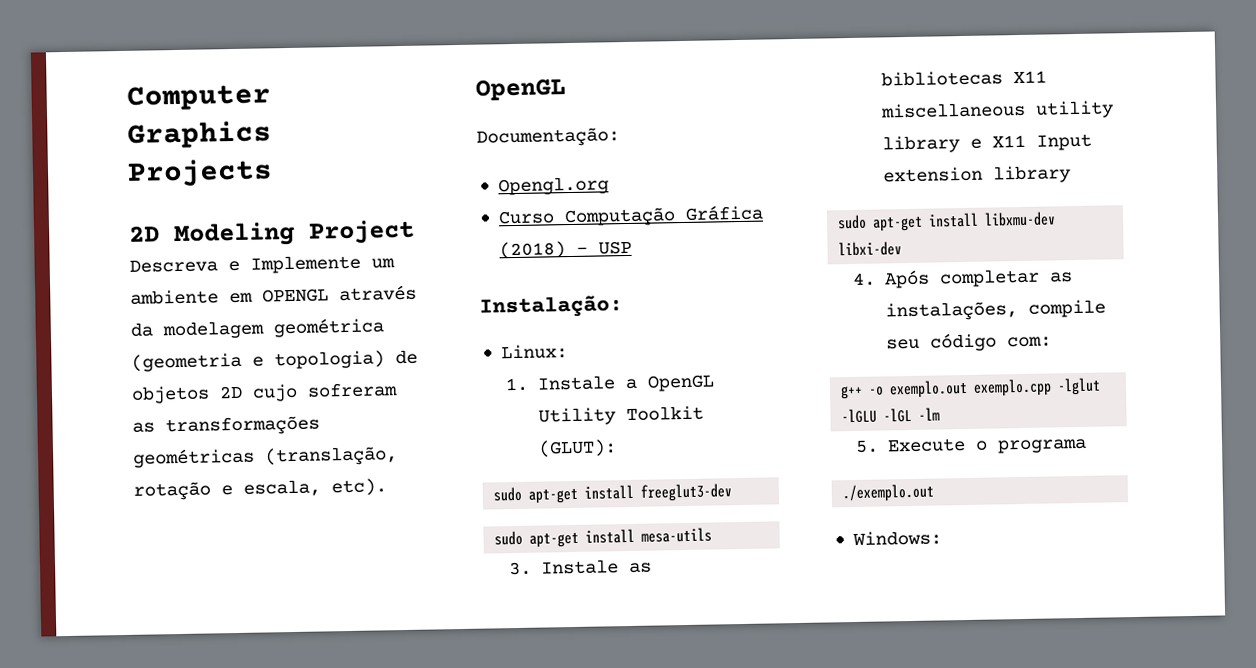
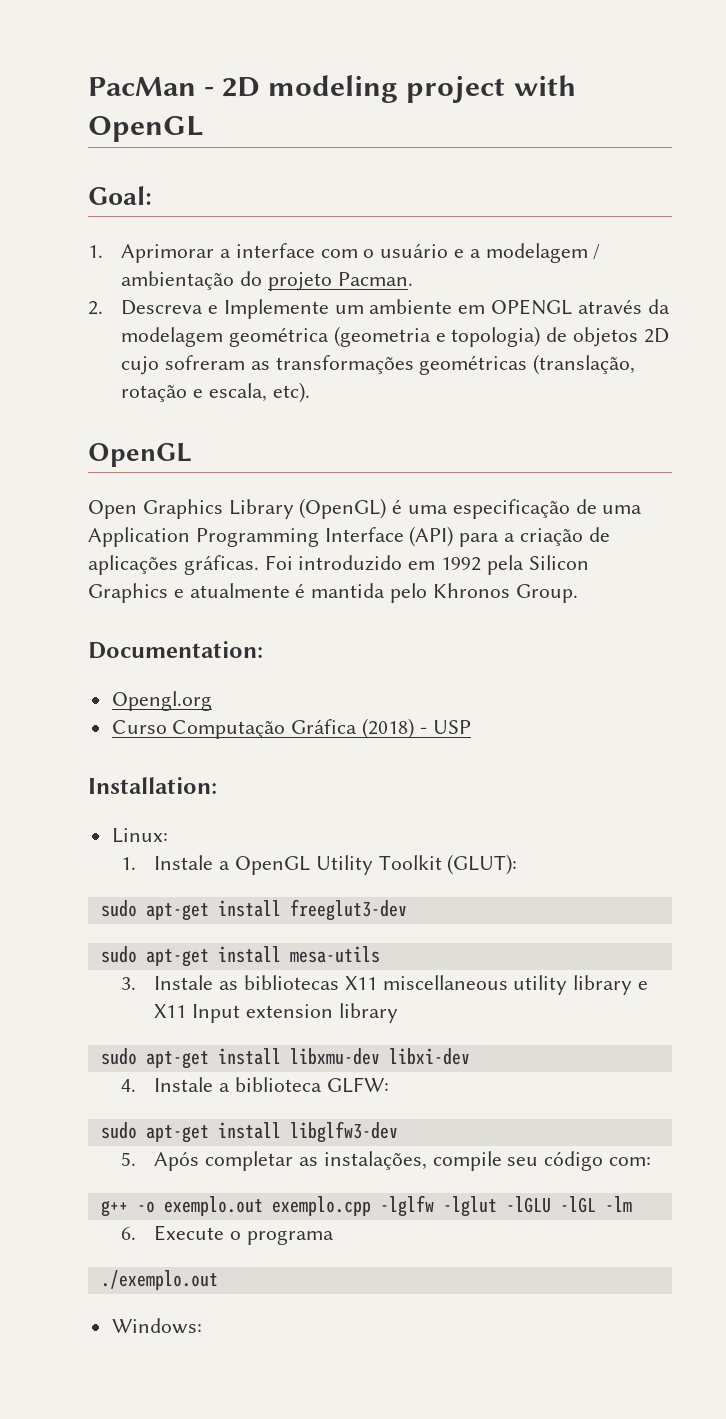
- Computer Graphics Projects
- 2D Modeling Project
- Descreva e Implemente um ambiente em OPENGL através da modelagem geométrica (geometria e topologia) de objetos 2D cujo sofreram as transformações geométricas (translação, rotação e escala, etc).
+ PacMan - 2D modeling project with OpenGL
+ Goal:
+ 1. Aprimorar a interface com o usuário e a modelagem / ambientação do projeto Pacman.
+ 2. Descreva e Implemente um ambiente em OPENGL através da modelagem geométrica (geometria e topologia) de objetos 2D cujo sofreram as transformações geométricas (translação, rotação e escala, etc).
- Documentação:
+ Open Graphics Library (OpenGL) é uma especificação de uma Application Programming Interface (API) para a criação de aplicações gráficas. Foi introduzido em 1992 pela Silicon Graphics e atualmente é mantida pelo Khronos Group.
+ Documentation:
- Instalação:
+ Installation:
- 4. Após completar as instalações, compile seu código com:
+ 4. Instale a biblioteca GLFW:
+ sudo apt-get install libglfw3-dev
+ 5. Após completar as instalações, compile seu código com:
- g++ -o exemplo.out exemplo.cpp -lglut -lGLU -lGL -lm
+ g++ -o exemplo.out exemplo.cpp -lglfw -lglut -lGLU -lGL -lm
- 5. Execute o programa
+ 6. Execute o programa

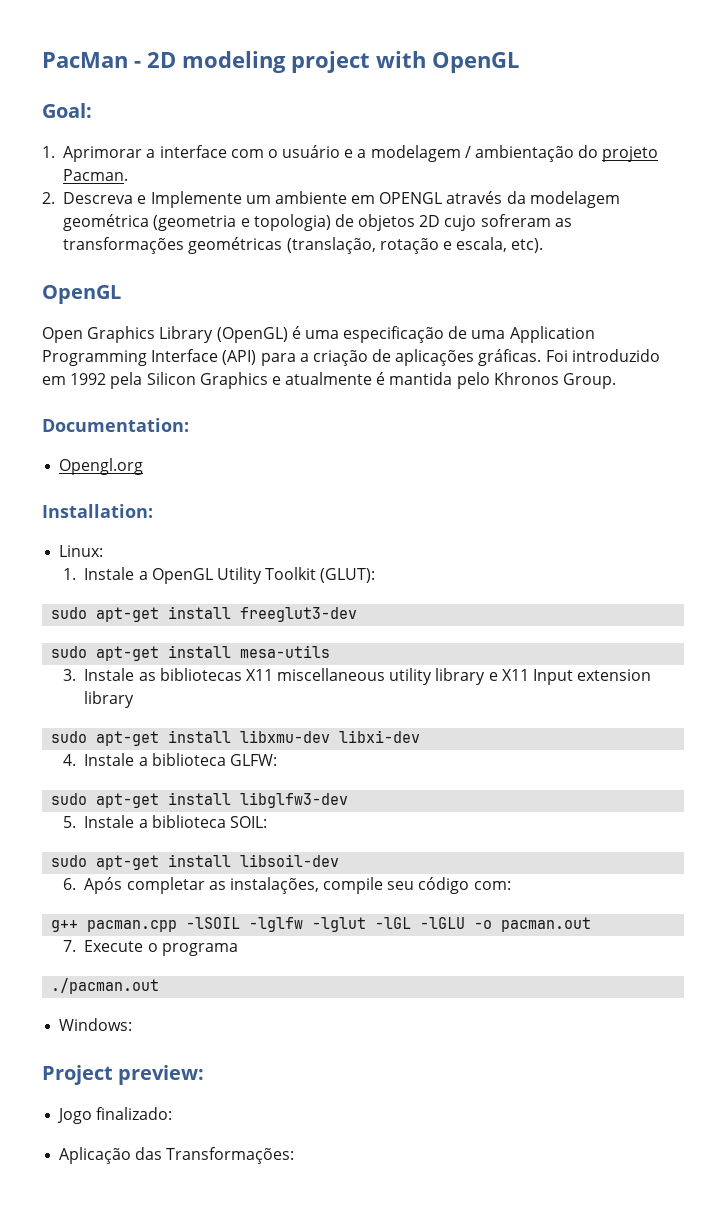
- Curso Computação Gráfica (2018) - USP
- 5. Após completar as instalações, compile seu código com:
+ 5. Instale a biblioteca SOIL:
+ sudo apt-get install libsoil-dev
+ 6. Após completar as instalações, compile seu código com:
- g++ -o exemplo.out exemplo.cpp -lglfw -lglut -lGLU -lGL -lm
- 6. Execute o programa
+ g++ pacman.cpp -lSOIL -lglfw -lglut -lGL -lGLU -o pacman.out
+ 7. Execute o programa
- ./exemplo.out
+ ./pacman.out
+ Project preview:
+ Jogo finalizado:
+ Aplicação das Transformações:

